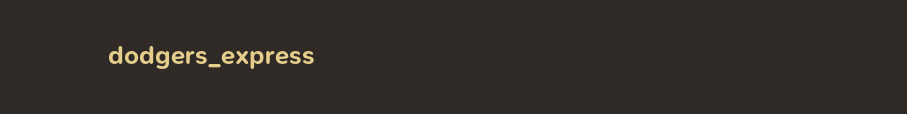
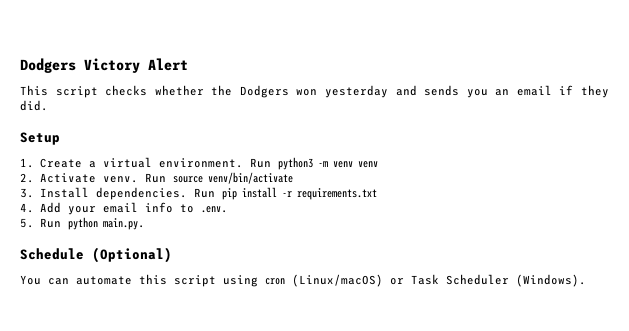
- dodgers_express
+ Dodgers Victory Alert
+ This script checks whether the Dodgers won yesterday and sends you an email if they did.
+ Setup
+ 1. Create a virtual environment. Run python3 -m venv venv
+ 2. Activate venv. Run source venv/bin/activate
+ 3. Install dependencies. Run pip install -r requirements.txt
+ 4. Add your email info to .env.
+ 5. Run python main.py.
+ Schedule (Optional)
+ You can automate this script using cron (Linux/macOS) or Task Scheduler (Windows).

